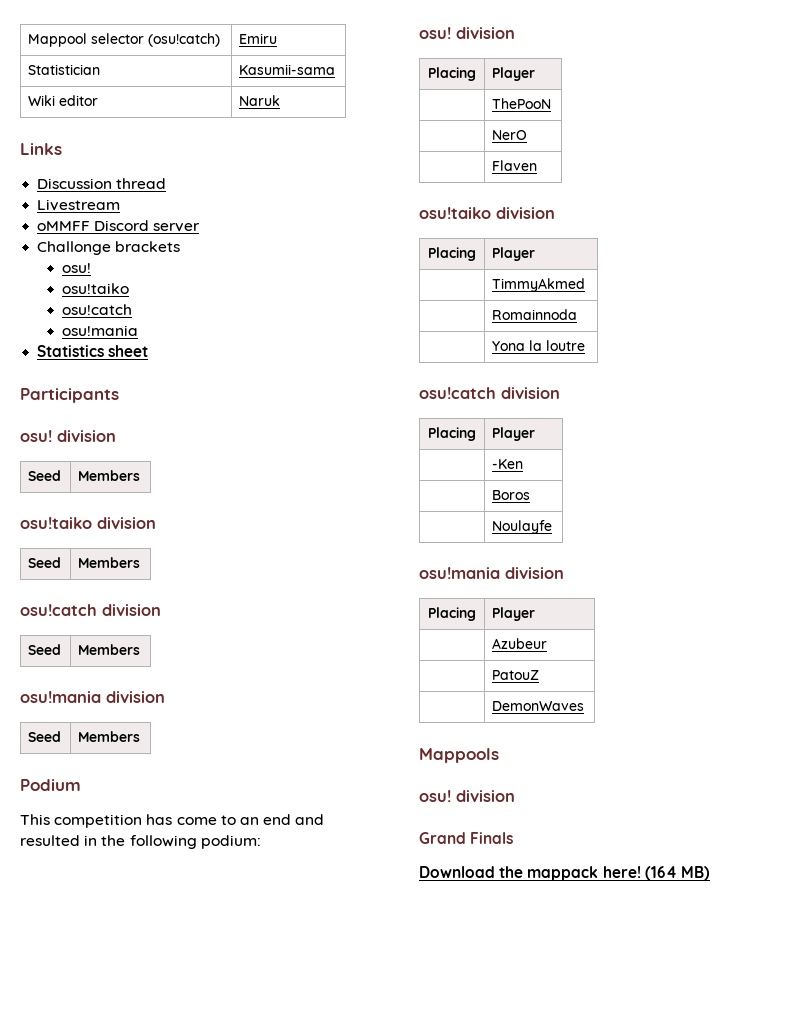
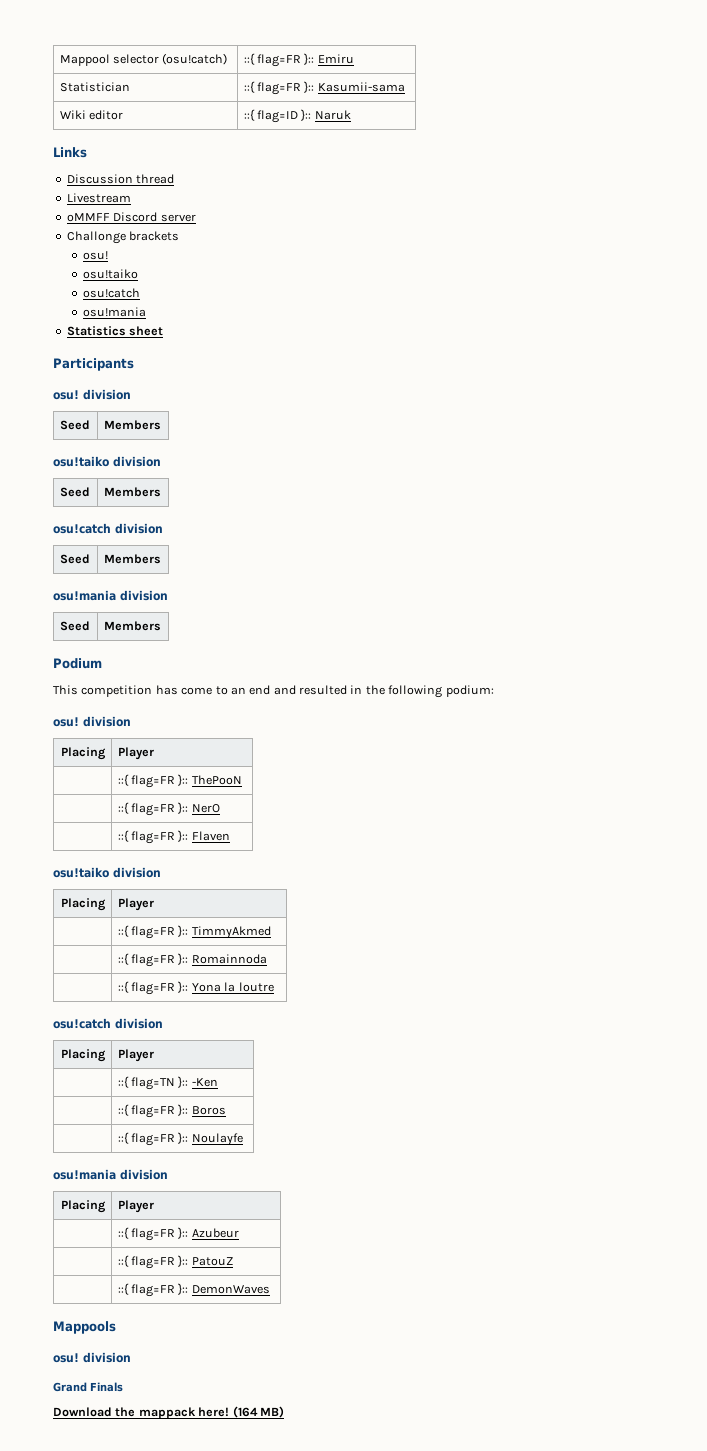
- Mappool selector (osu!catch) | Emiru
+ Mappool selector (osu!catch) | ::{ flag=FR }:: Emiru
- Statistician | Kasumii-sama
+ Statistician | ::{ flag=FR }:: Kasumii-sama
- Wiki editor | Naruk
+ Wiki editor | ::{ flag=ID }:: Naruk
- | ThePooN
- | NerO
- | Flaven
+ | ::{ flag=FR }:: ThePooN
+ | ::{ flag=FR }:: NerO
+ | ::{ flag=FR }:: Flaven
- | TimmyAkmed
- | Romainnoda
- | Yona la loutre
+ | ::{ flag=FR }:: TimmyAkmed
+ | ::{ flag=FR }:: Romainnoda
+ | ::{ flag=FR }:: Yona la loutre
- | -Ken
- | Boros
- | Noulayfe
+ | ::{ flag=TN }:: -Ken
+ | ::{ flag=FR }:: Boros
+ | ::{ flag=FR }:: Noulayfe
- | Azubeur
- | PatouZ
- | DemonWaves
+ | ::{ flag=FR }:: Azubeur
+ | ::{ flag=FR }:: PatouZ
+ | ::{ flag=FR }:: DemonWaves

